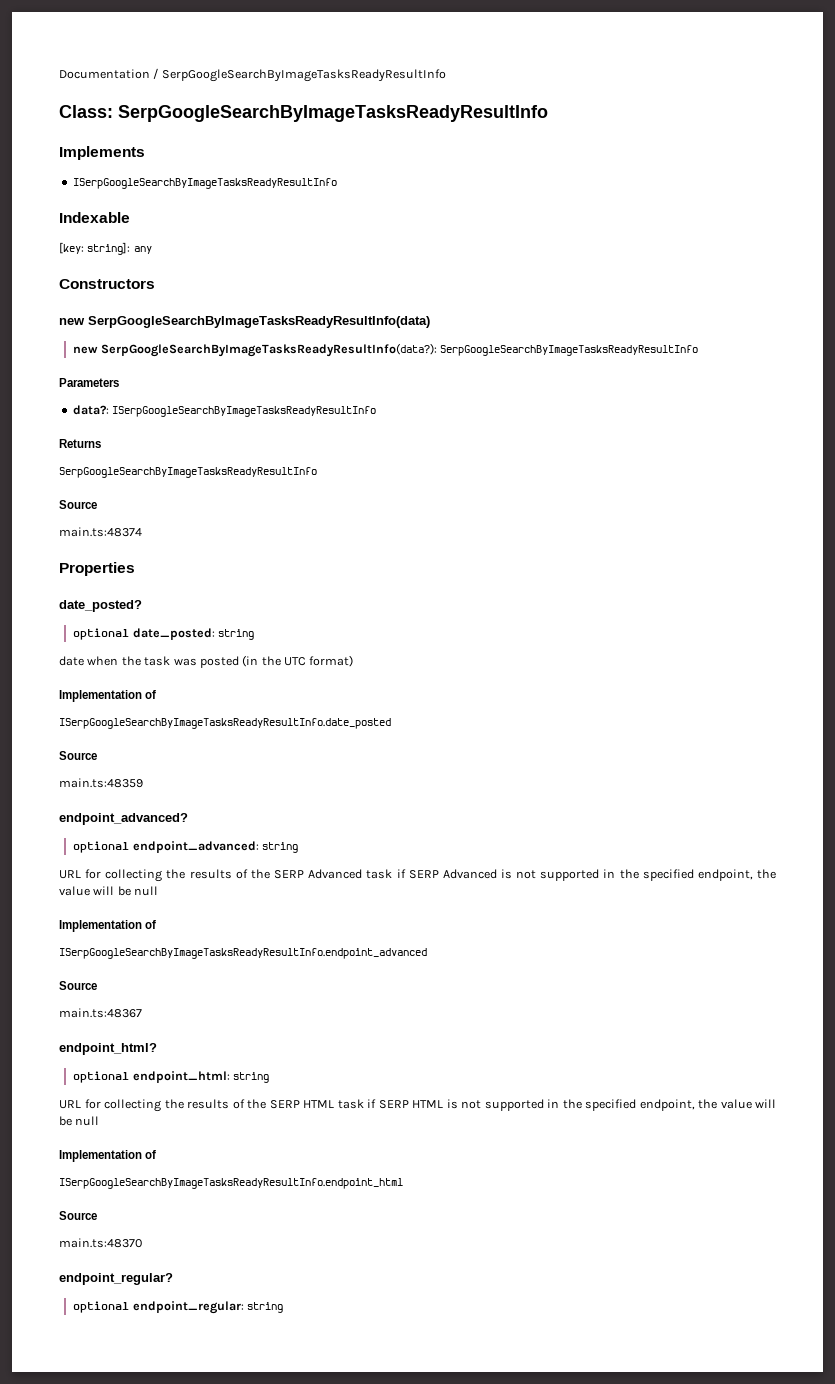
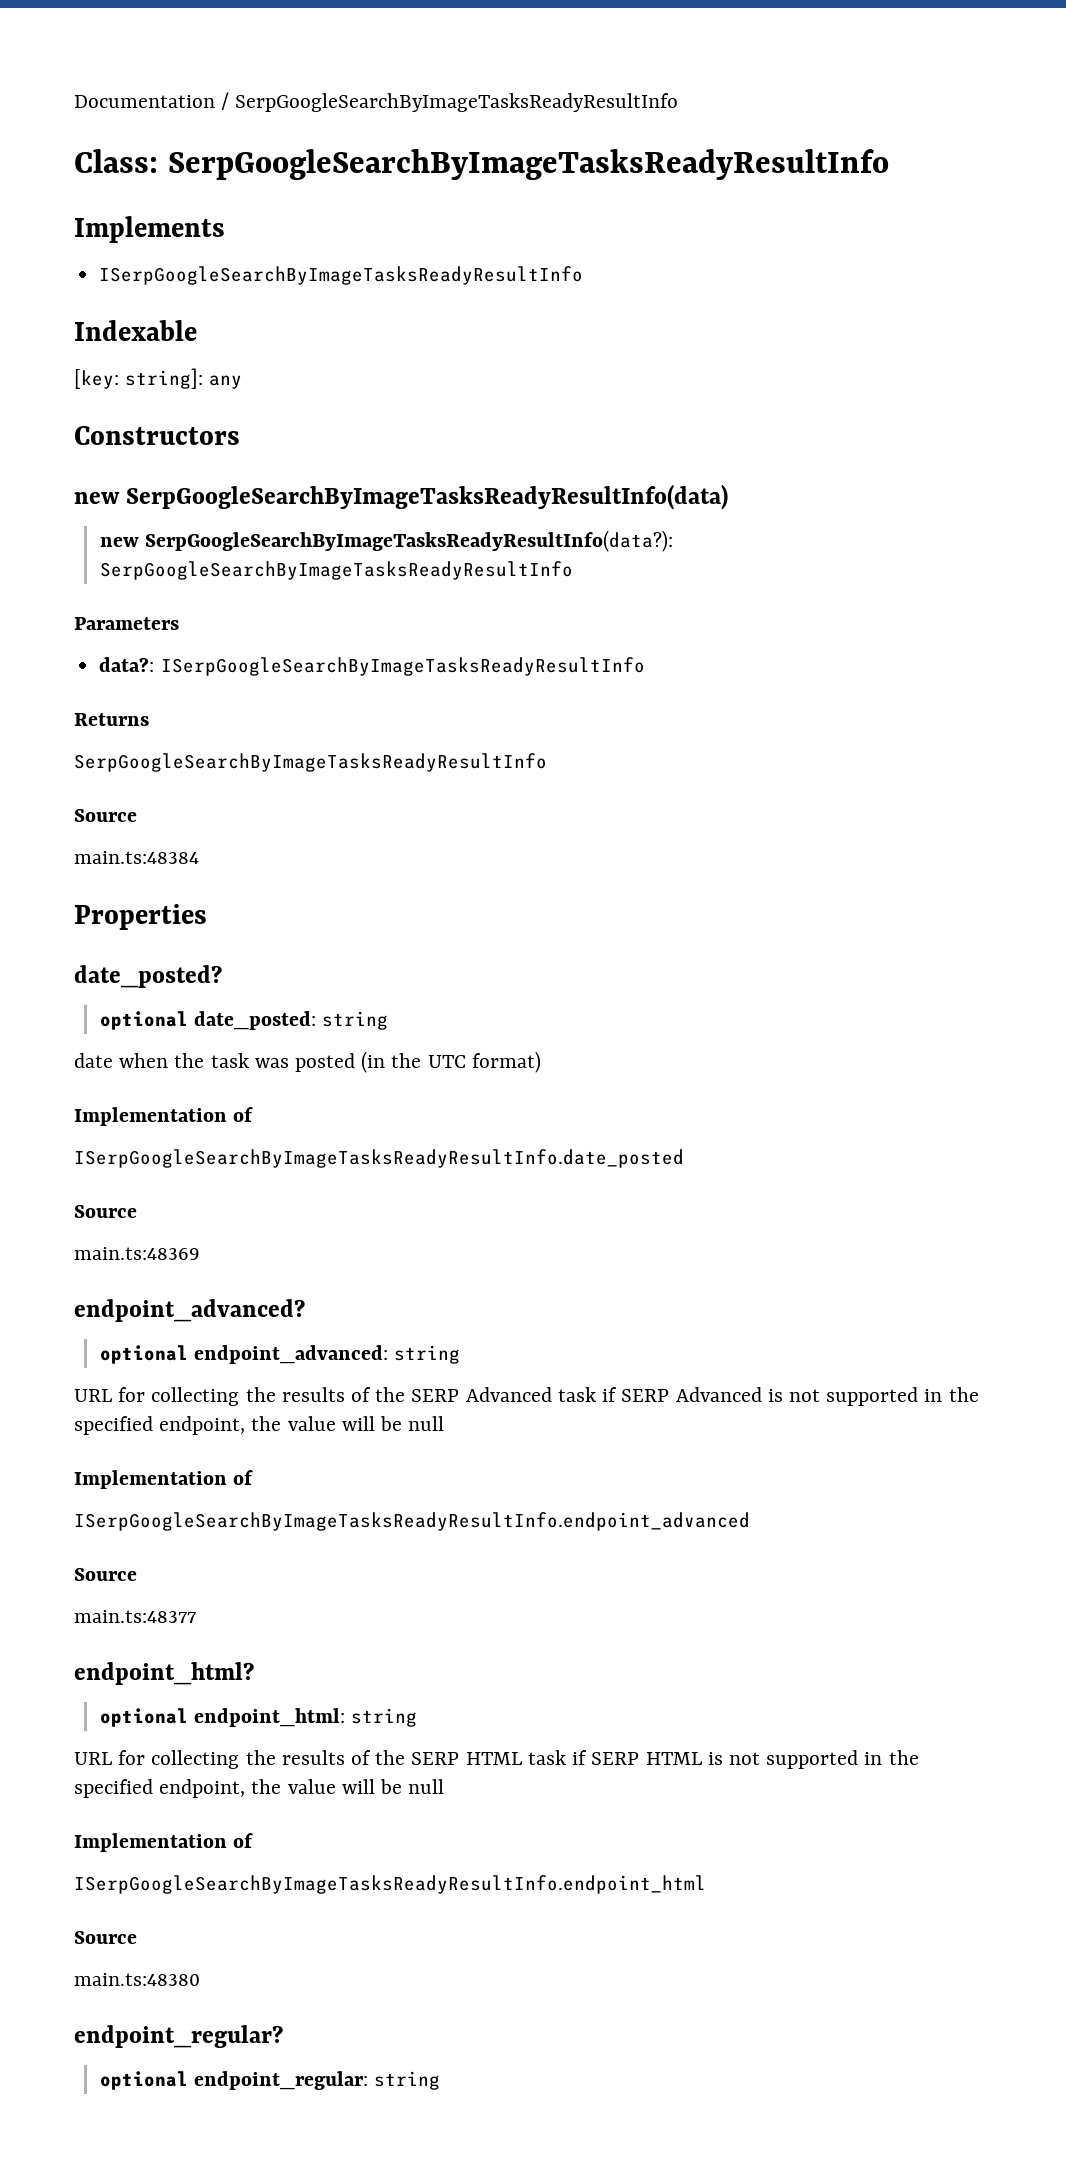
- main.ts:48374
+ main.ts:48384
- main.ts:48359
+ main.ts:48369
- main.ts:48367
+ main.ts:48377
- main.ts:48370
+ main.ts:48380

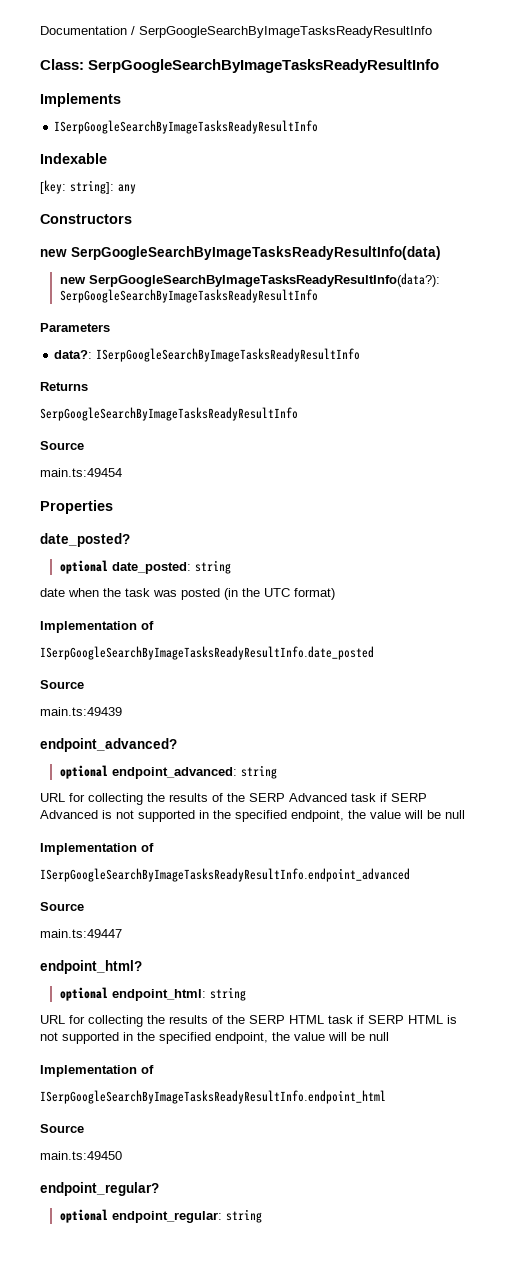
- main.ts:48384
+ main.ts:49454
- main.ts:48369
+ main.ts:49439
- main.ts:48377
+ main.ts:49447
- main.ts:48380
+ main.ts:49450

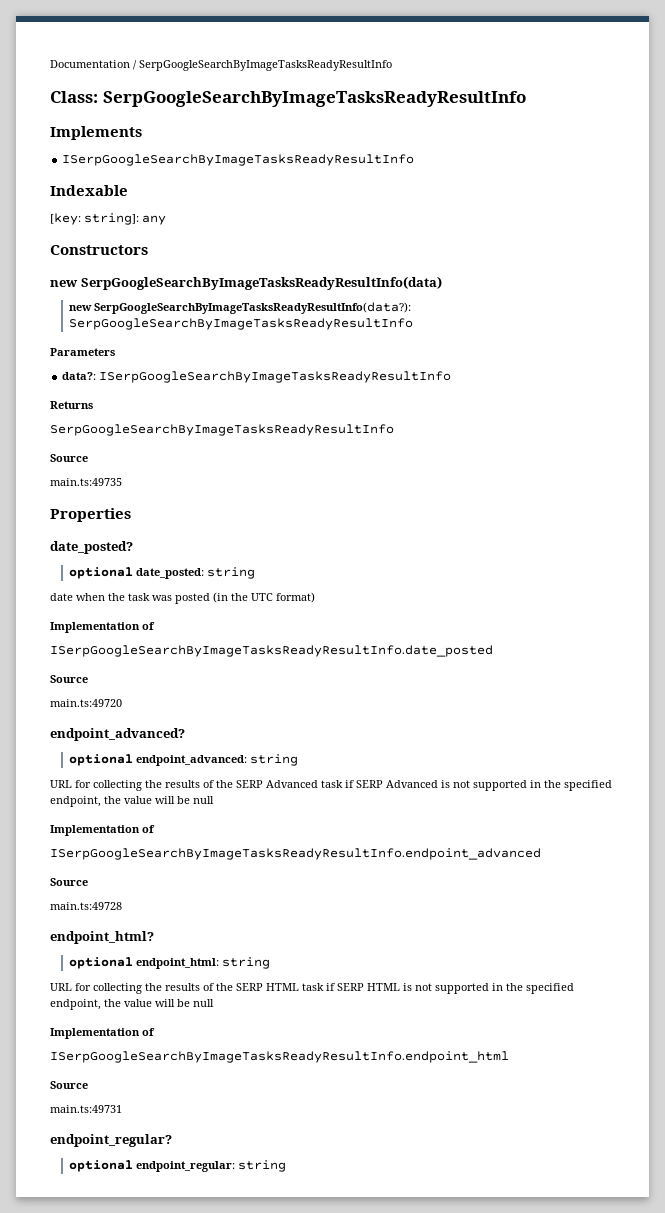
- main.ts:49454
+ main.ts:49735
- main.ts:49439
+ main.ts:49720
- main.ts:49447
+ main.ts:49728
- main.ts:49450
+ main.ts:49731

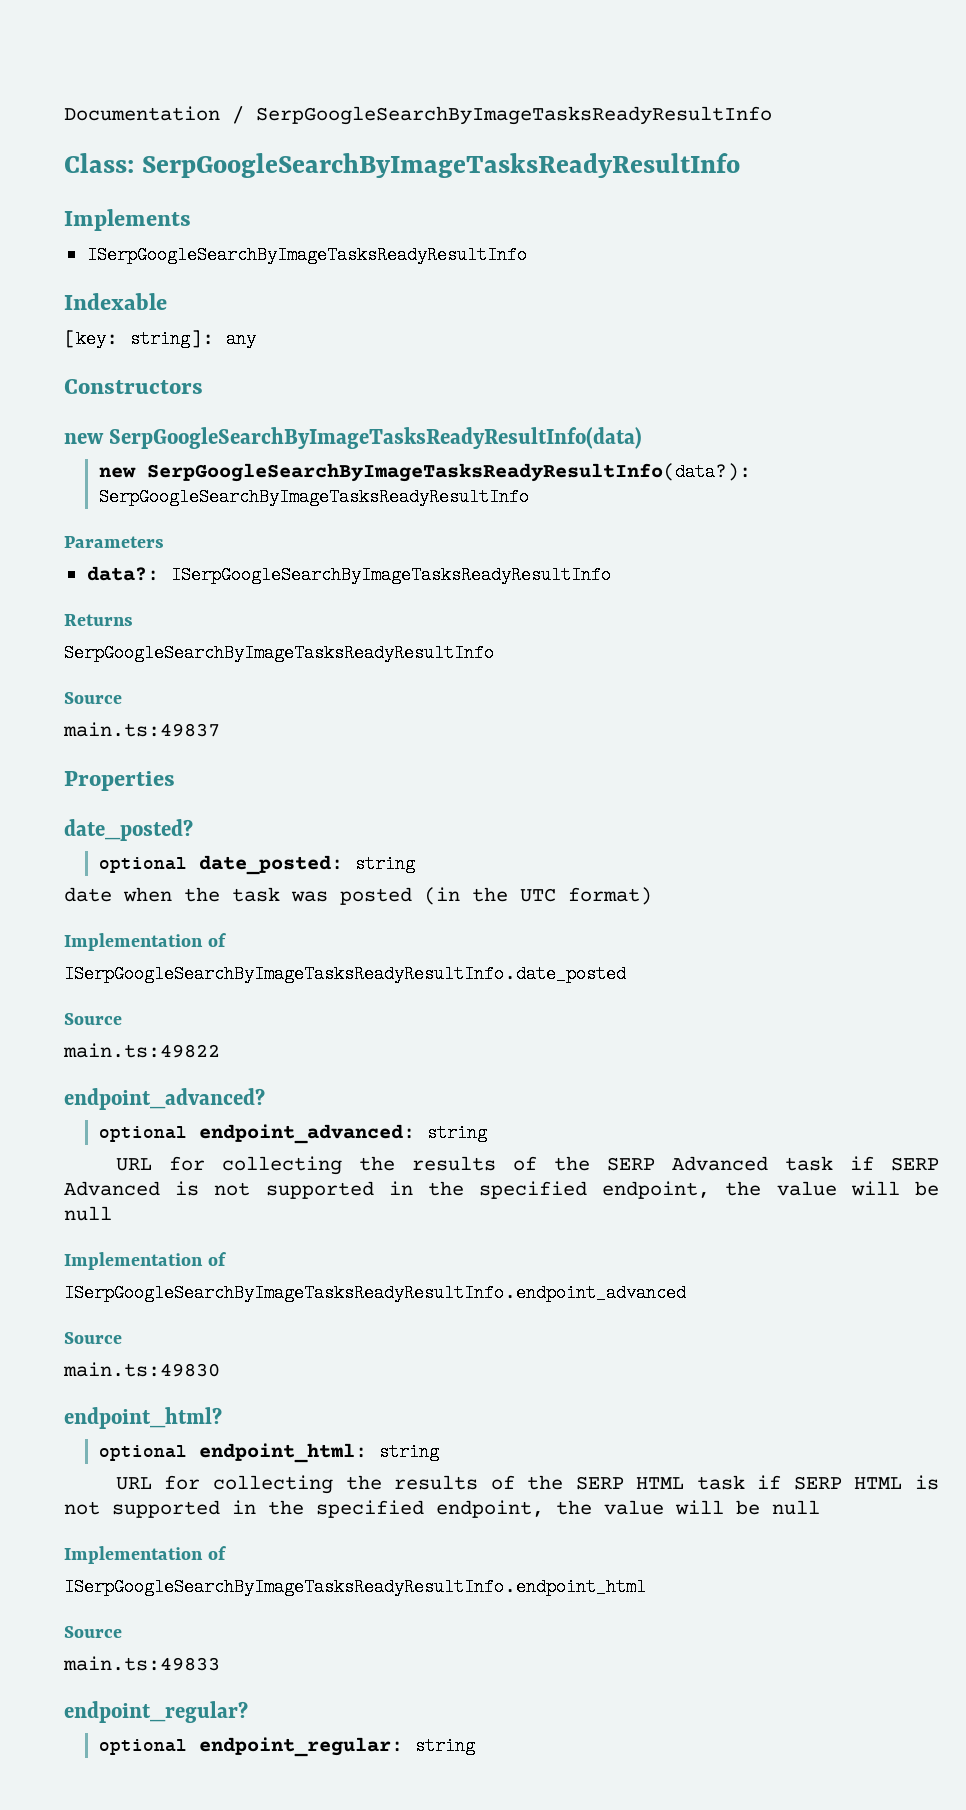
- main.ts:49735
+ main.ts:49837
- main.ts:49720
+ main.ts:49822
- main.ts:49728
+ main.ts:49830
- main.ts:49731
+ main.ts:49833

